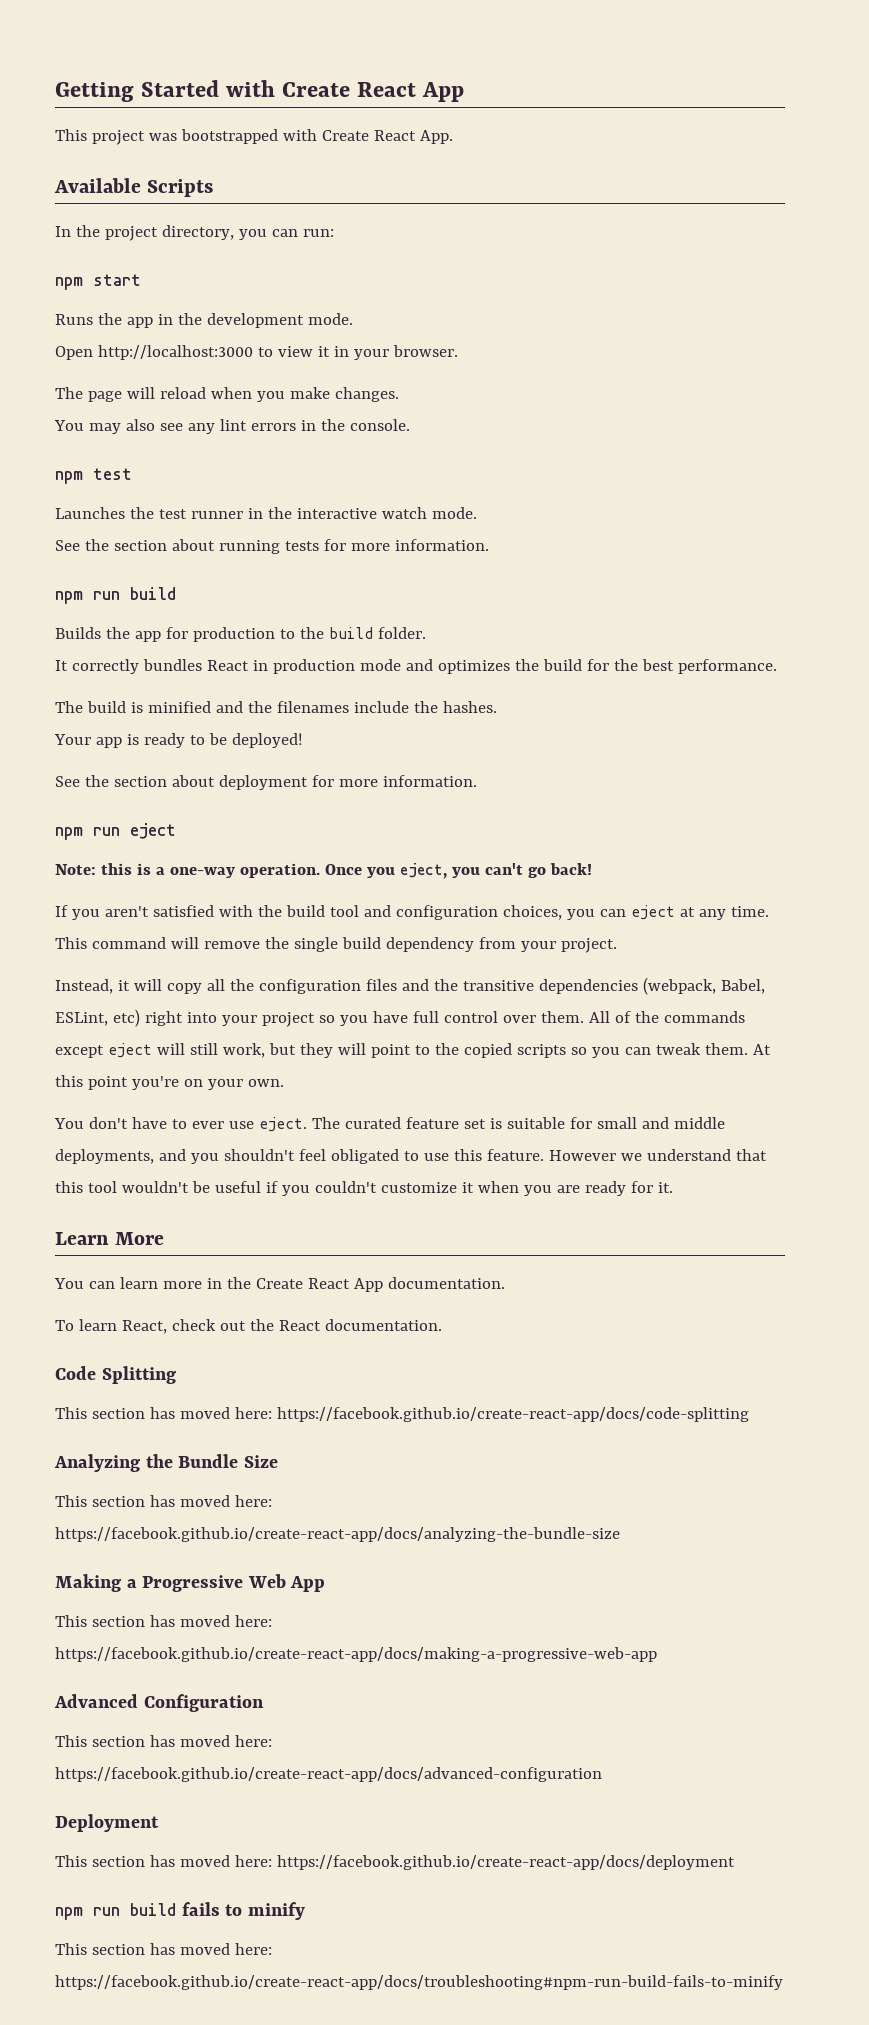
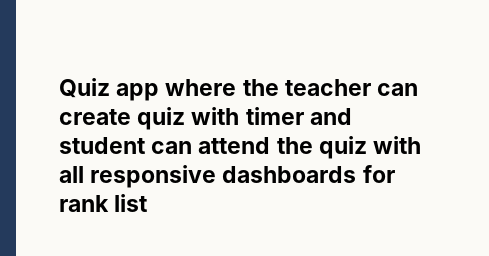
- Getting Started with Create React App
- This project was bootstrapped with Create React App.
- Available Scripts
- In the project directory, you can run:
- npm start
- Runs the app in the development mode.
- Open http://localhost:3000 to view it in your browser.
- The page will reload when you make changes.
- You may also see any lint errors in the console.
- npm test
- Launches the test runner in the interactive watch mode.
- See the section about running tests for more information.
- npm run build
- Builds the app for production to the build folder.
- It correctly bundles React in production mode and optimizes the build for the best performance.
- The build is minified and the filenames include the hashes.
- Your app is ready to be deployed!
- See the section about deployment for more information.
- npm run eject
- Note: this is a one-way operation. Once you eject, you can't go back!
- If you aren't satisfied with the build tool and configuration choices, you can eject at any time. This command will remove the single build dependency from your project.
- Instead, it will copy all the configuration files and the transitive dependencies (webpack, Babel, ESLint, etc) right into your project so you have full control over them. All of the commands except eject will still work, but they will point to the copied scripts so you can tweak them. At this point you're on your own.
- You don't have to ever use eject. The curated feature set is suitable for small and middle deployments, and you shouldn't feel obligated to use this feature. However we understand that this tool wouldn't be useful if you couldn't customize it when you are ready for it.
- Learn More
- You can learn more in the Create React App documentation.
- To learn React, check out the React documentation.
- Code Splitting
- This section has moved here: https://facebook.github.io/create-react-app/docs/code-splitting
- Analyzing the Bundle Size
- This section has moved here: https://facebook.github.io/create-react-app/docs/analyzing-the-bundle-size
- Making a Progressive Web App
- This section has moved here: https://facebook.github.io/create-react-app/docs/making-a-progressive-web-app
- Advanced Configuration
- This section has moved here: https://facebook.github.io/create-react-app/docs/advanced-configuration
- Deployment
- This section has moved here: https://facebook.github.io/create-react-app/docs/deployment
- npm run build fails to minify
- This section has moved here: https://facebook.github.io/create-react-app/docs/troubleshooting#npm-run-build-fails-to-minify
+ Quiz app where the teacher can create quiz with timer and student can attend the quiz with all responsive dashboards for rank list

